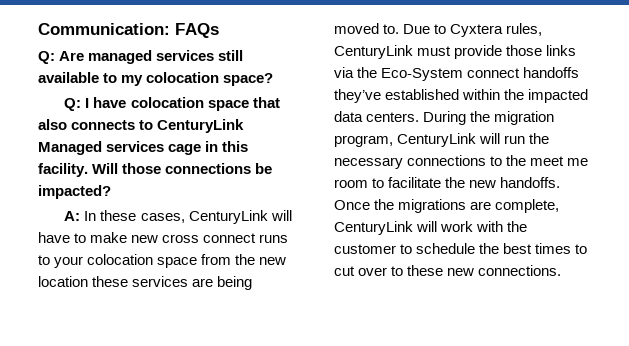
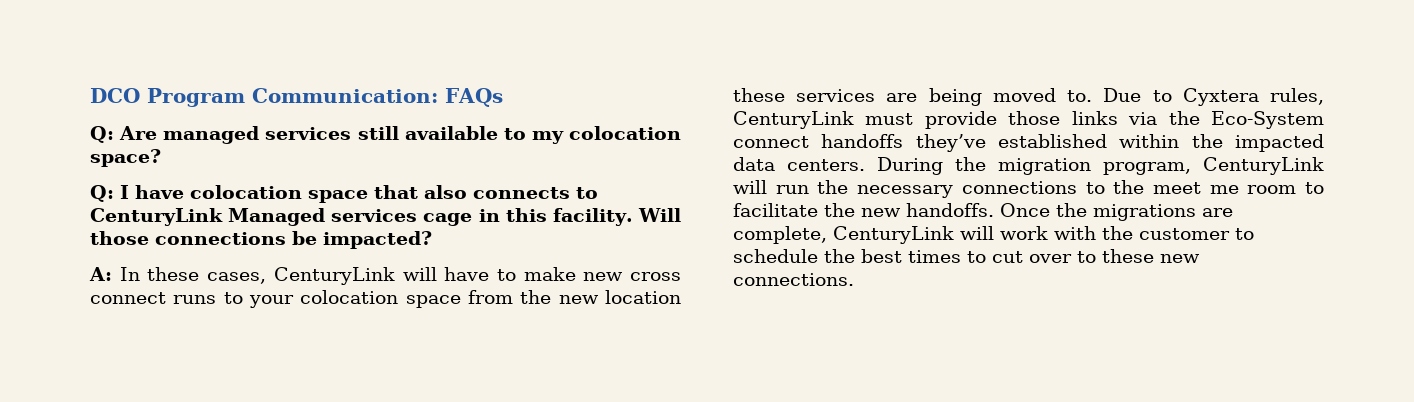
- Communication: FAQs
+ DCO Program Communication: FAQs

